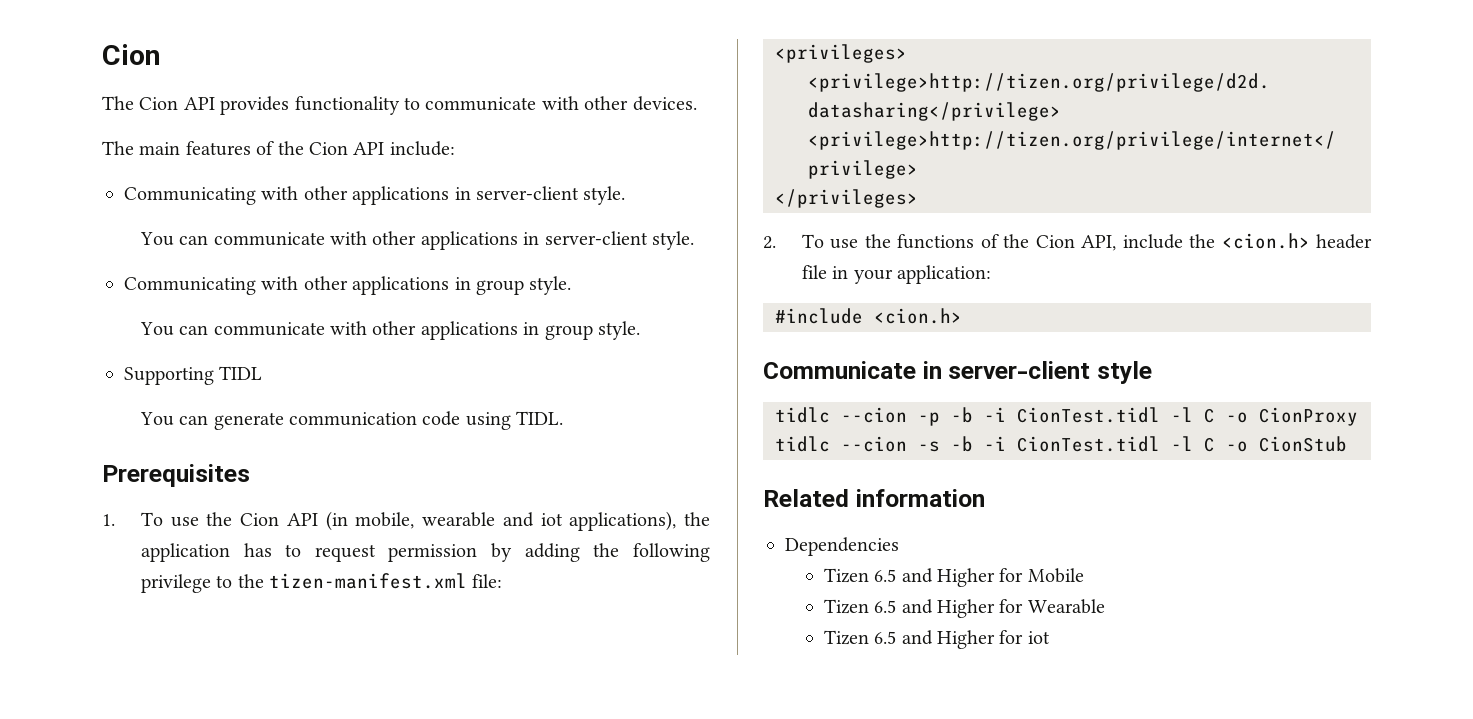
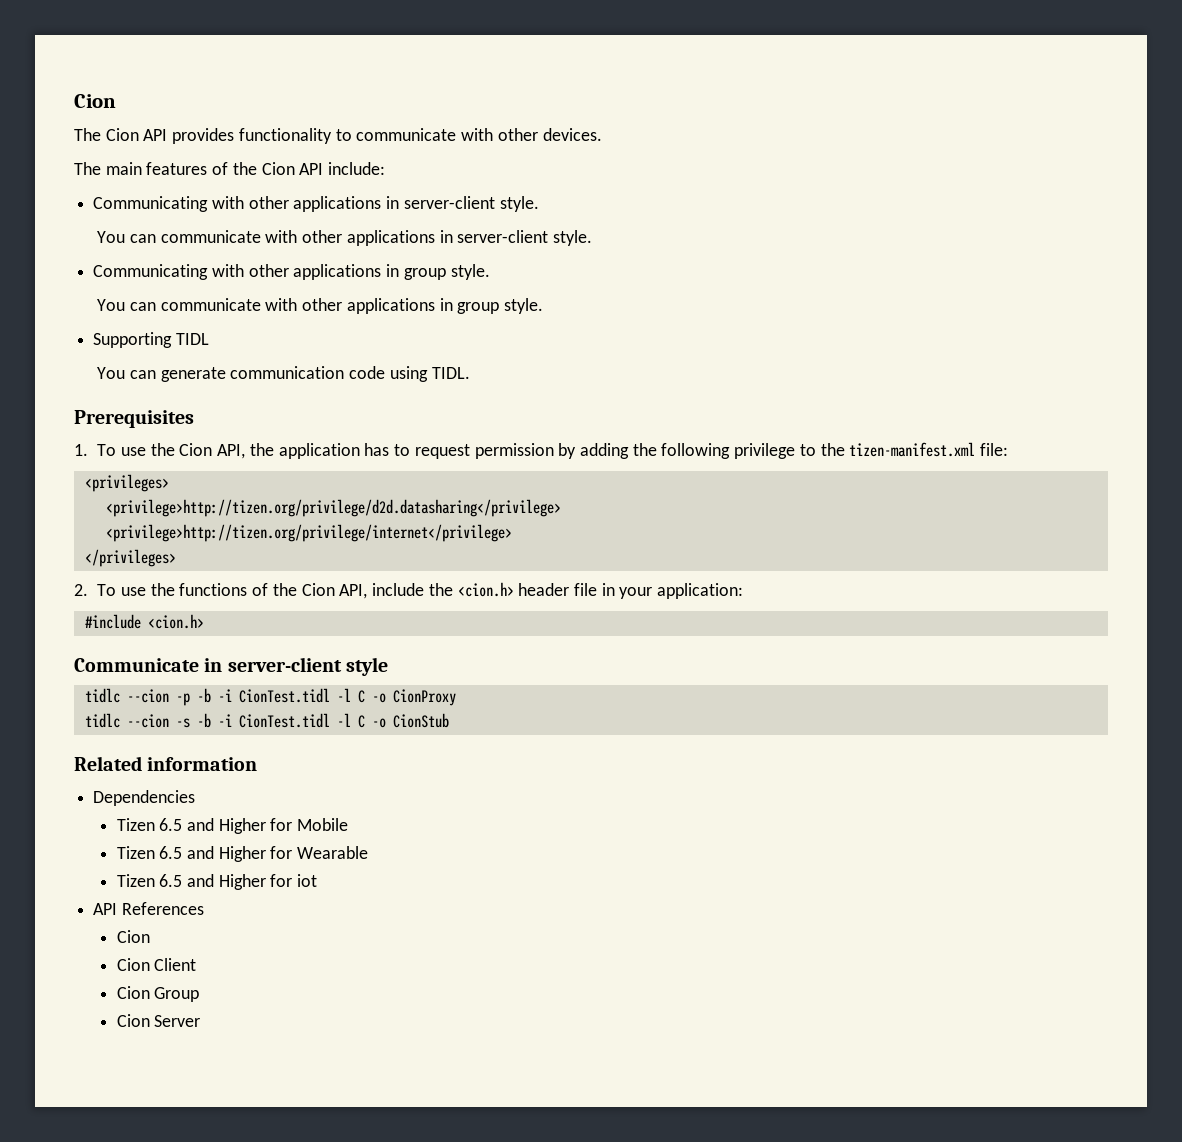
- 1. To use the Cion API (in mobile, wearable and iot applications), the application has to request permission by adding the following privilege to the tizen-manifest.xml file:
+ 1. To use the Cion API, the application has to request permission by adding the following privilege to the tizen-manifest.xml file:
+ API References
+ Cion
+ Cion Client
+ Cion Group
+ Cion Server

